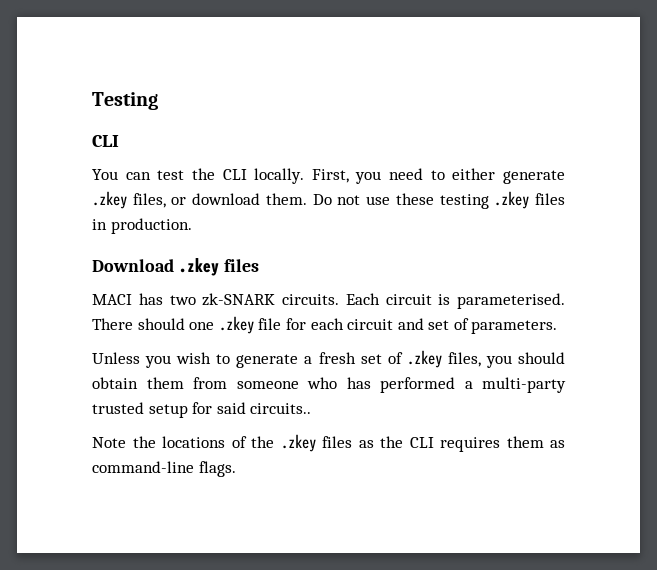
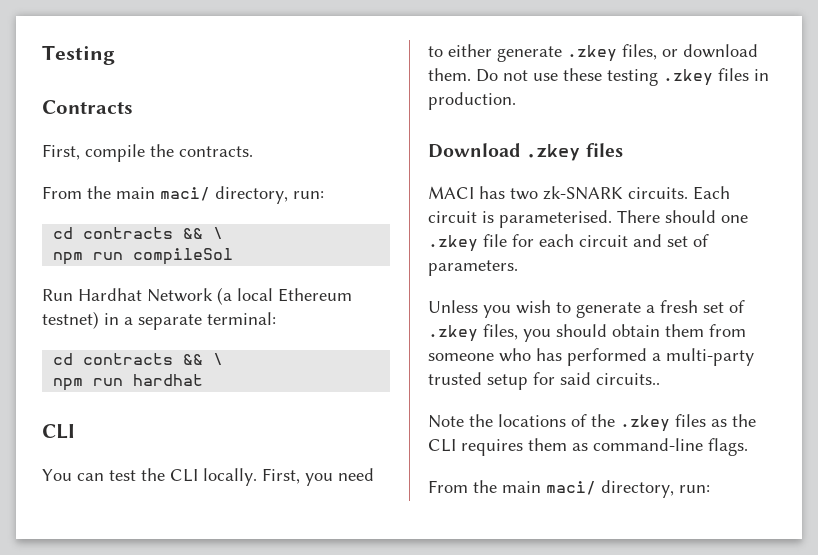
+ Contracts
+ First, compile the contracts.
+ From the main maci/ directory, run:
+ cd contracts && \
+ npm run compileSol
+ Run Hardhat Network (a local Ethereum testnet) in a separate terminal:
+ cd contracts && \
+ npm run hardhat
  Note the locations of the .zkey files as the CLI requires them as command-line flags.
+ From the main maci/ directory, run:

